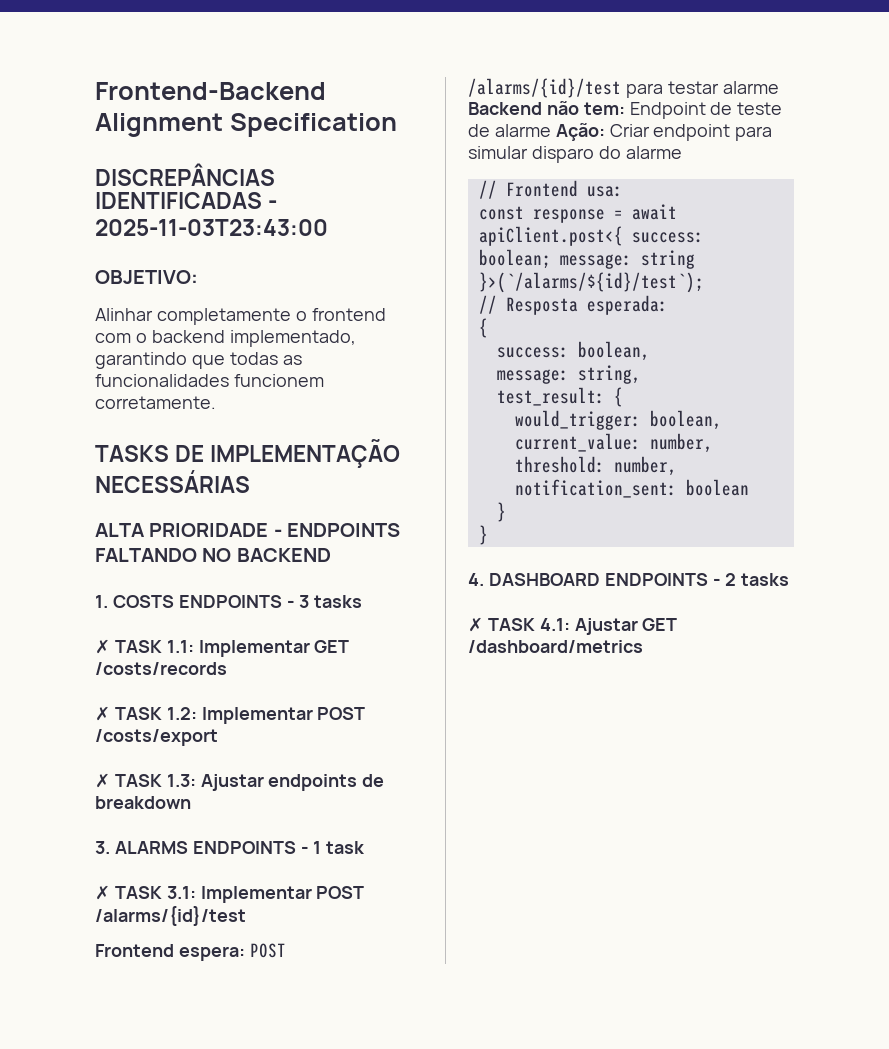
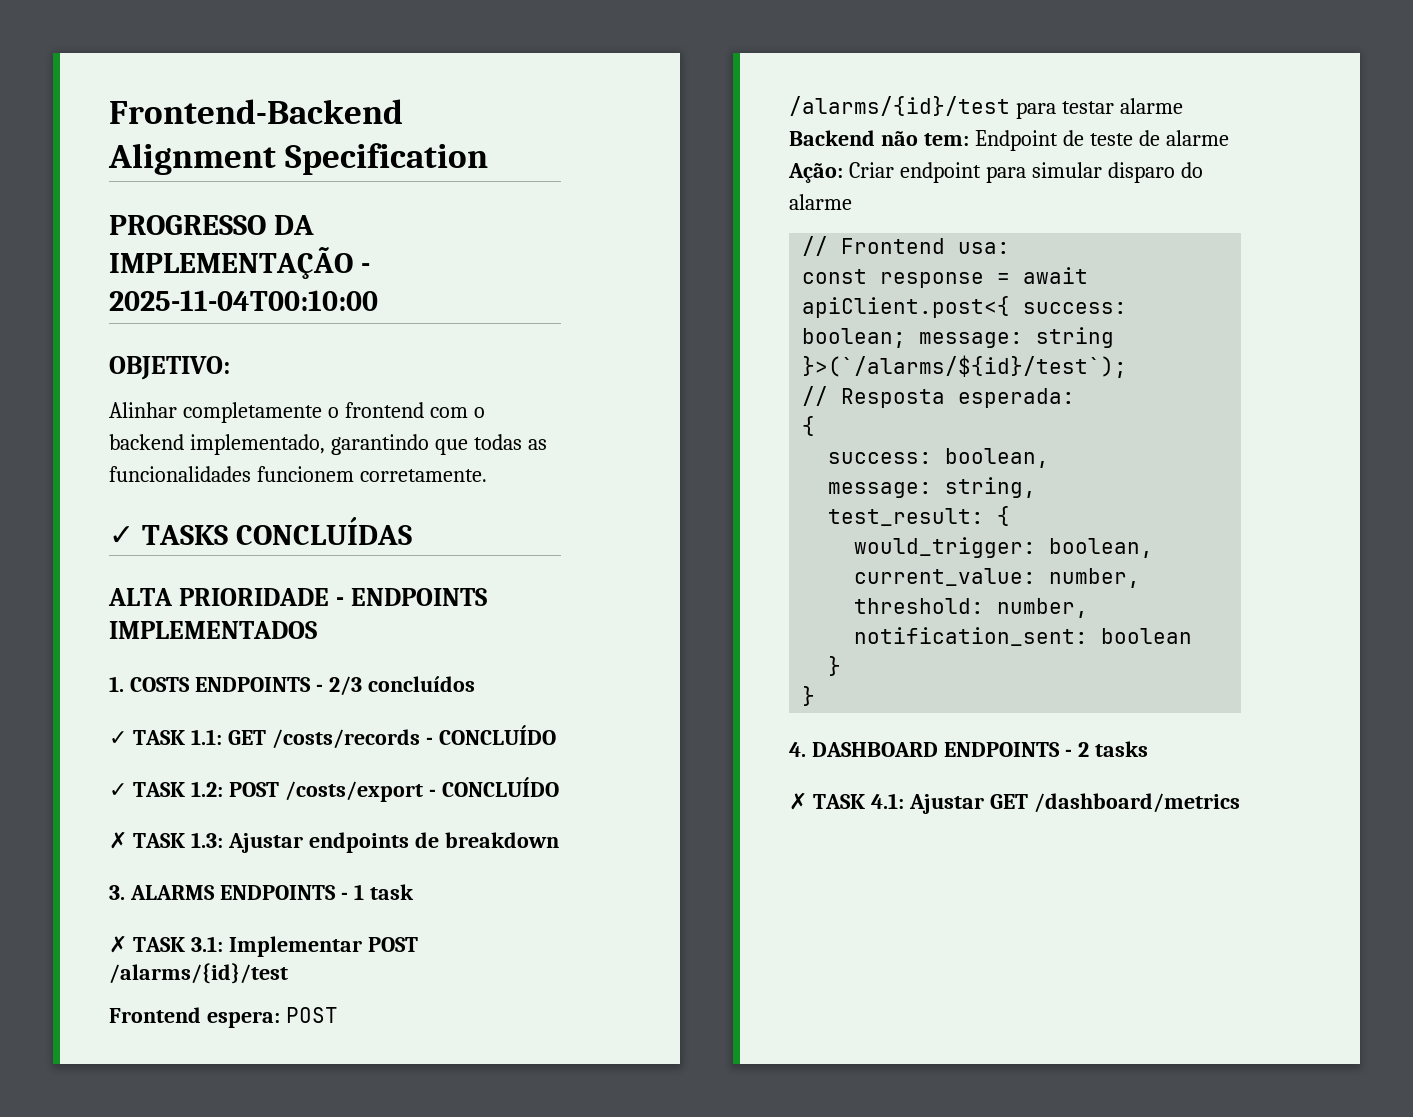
- DISCREPÂNCIAS IDENTIFICADAS - 2025-11-03T23:43:00
+ PROGRESSO DA IMPLEMENTAÇÃO - 2025-11-04T00:10:00
- TASKS DE IMPLEMENTAÇÃO NECESSÁRIAS
+ ✓ TASKS CONCLUÍDAS
- ALTA PRIORIDADE - ENDPOINTS FALTANDO NO BACKEND
+ ALTA PRIORIDADE - ENDPOINTS IMPLEMENTADOS
- 1. COSTS ENDPOINTS - 3 tasks
- ✗ TASK 1.1: Implementar GET /costs/records
- ✗ TASK 1.2: Implementar POST /costs/export
+ 1. COSTS ENDPOINTS - 2/3 concluídos
+ ✓ TASK 1.1: GET /costs/records - CONCLUÍDO
+ ✓ TASK 1.2: POST /costs/export - CONCLUÍDO

